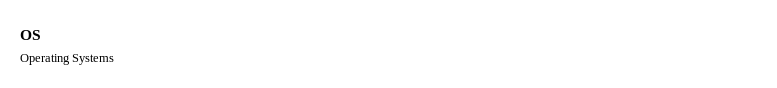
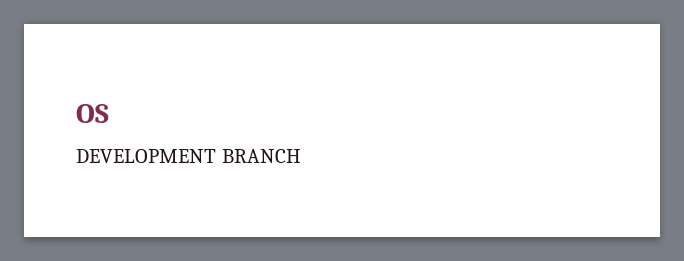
- Operating Systems
+ DEVELOPMENT BRANCH

